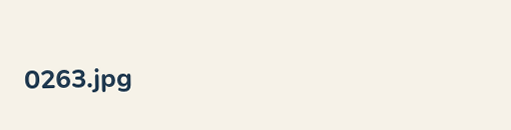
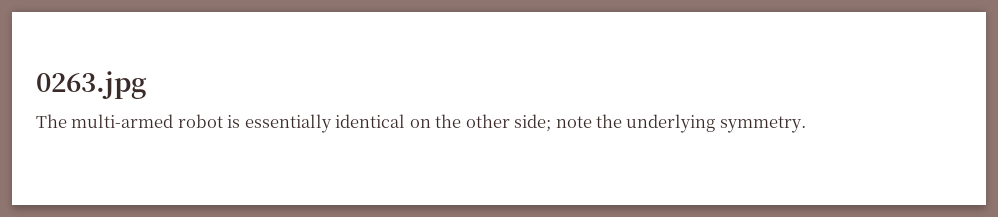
+ The multi-armed robot is essentially identical on the other side; note the underlying symmetry.

